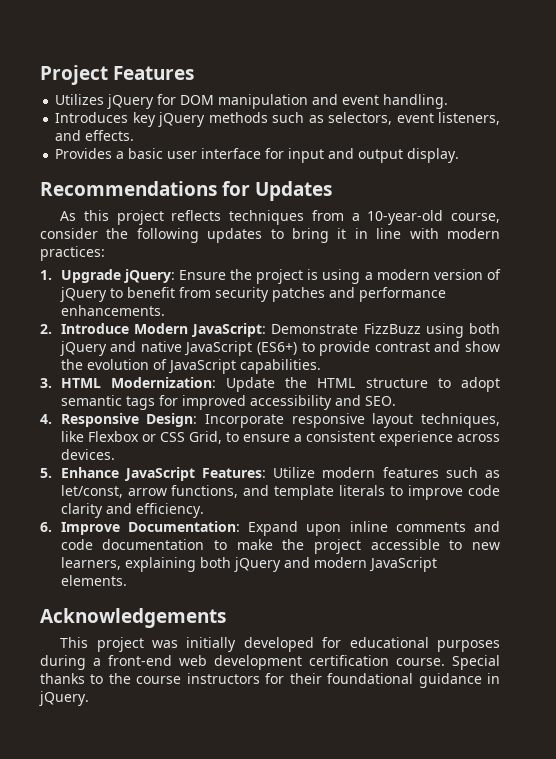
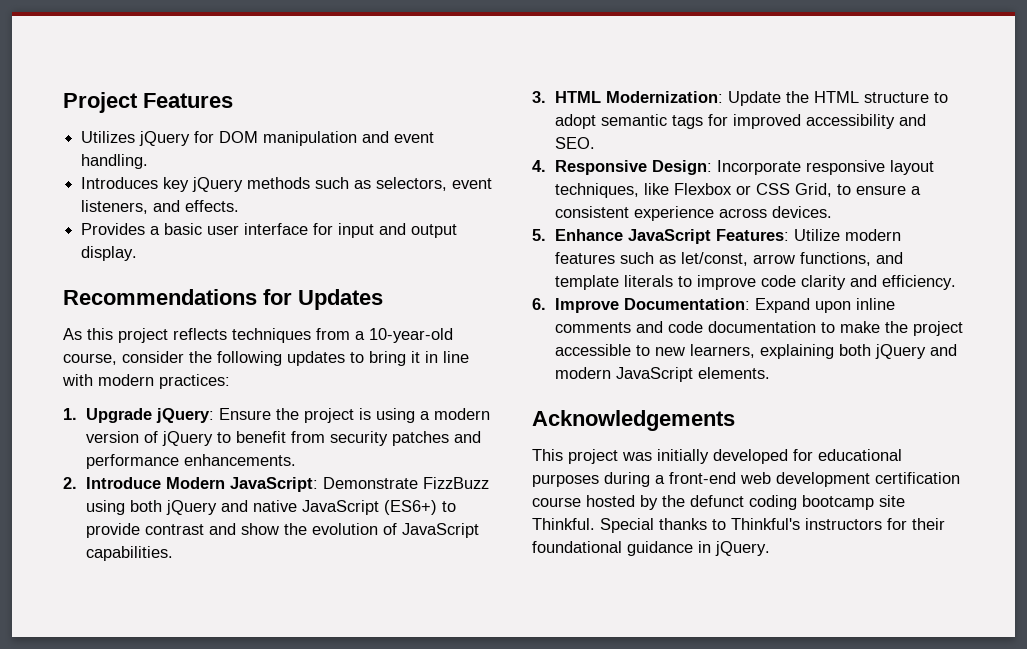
- This project was initially developed for educational purposes during a front-end web development certification course.
+ This project was initially developed for educational purposes during a front-end web development certification course hosted by the defunct coding bootcamp site Thinkful.
- Special thanks to the course instructors for their foundational guidance in jQuery.
+ Special thanks to Thinkful's instructors for their foundational guidance in jQuery.

